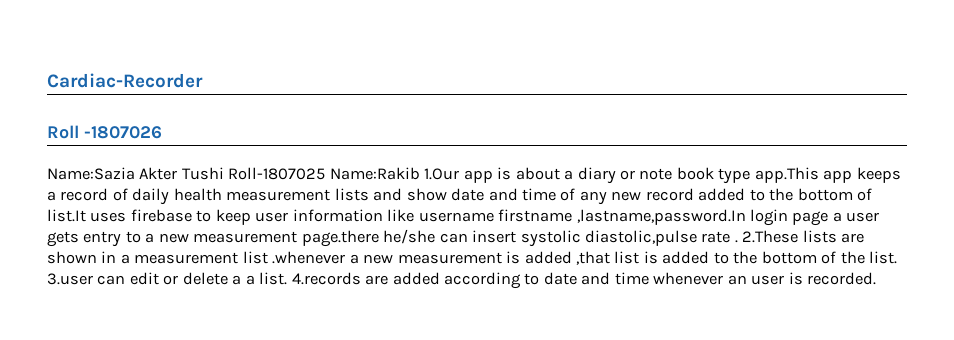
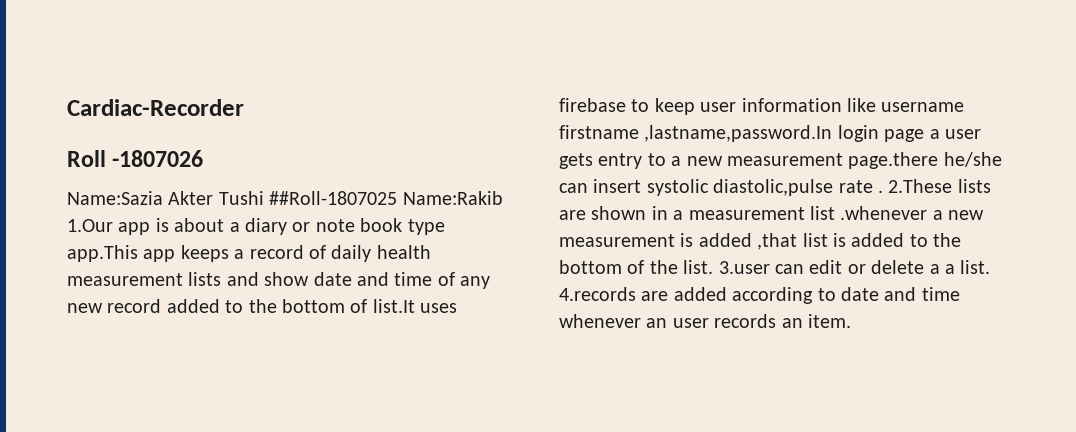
- Name:Sazia Akter Tushi Roll-1807025 Name:Rakib 1.Our app is about a diary or note book type app.This app keeps a record of daily health measurement lists and show date and time of any new record added to the bottom of list.It uses firebase to keep user information like username firstname ,lastname,password.In login page a user gets entry to a new measurement page.there he/she can insert systolic diastolic,pulse rate .
+ Name:Sazia Akter Tushi ##Roll-1807025 Name:Rakib 1.Our app is about a diary or note book type app.This app keeps a record of daily health measurement lists and show date and time of any new record added to the bottom of list.It uses firebase to keep user information like username firstname ,lastname,password.In login page a user gets entry to a new measurement page.there he/she can insert systolic diastolic,pulse rate .
- 4.records are added according to date and time whenever an user is recorded.
+ 4.records are added according to date and time whenever an user records an item.

